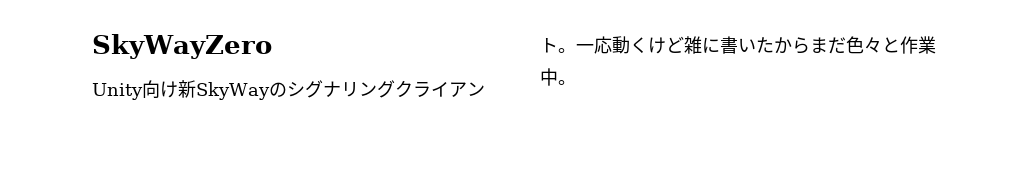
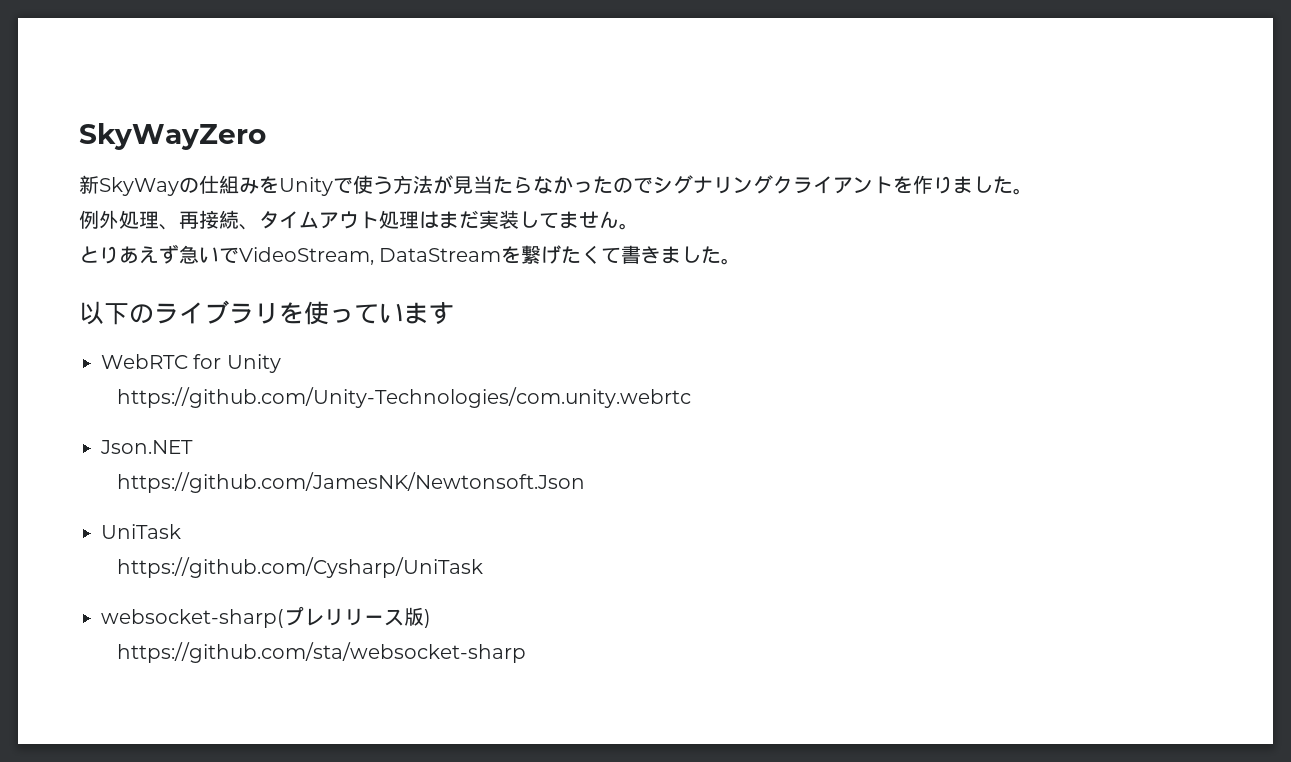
- Unity向け新SkyWayのシグナリングクライアント。一応動くけど雑に書いたからまだ色々と作業中。
+ 新SkyWayの仕組みをUnityで使う方法が見当たらなかったのでシグナリングクライアントを作りました。
+ 例外処理、再接続、タイムアウト処理はまだ実装してません。
+ とりあえず急いでVideoStream, DataStreamを繋げたくて書きました。
+ 以下のライブラリを使っています
+ WebRTC for Unity
+ https://github.com/Unity-Technologies/com.unity.webrtc
+ Json.NET
+ https://github.com/JamesNK/Newtonsoft.Json
+ UniTask
+ https://github.com/Cysharp/UniTask
+ websocket-sharp(プレリリース版)
+ https://github.com/sta/websocket-sharp

